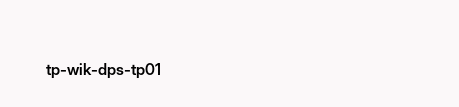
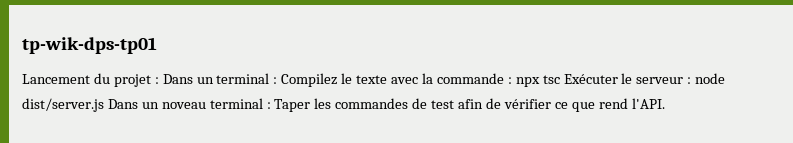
+ Lancement du projet : Dans un terminal : Compilez le texte avec la commande : npx tsc Exécuter le serveur : node dist/server.js Dans un noveau terminal : Taper les commandes de test afin de vérifier ce que rend l'API.

